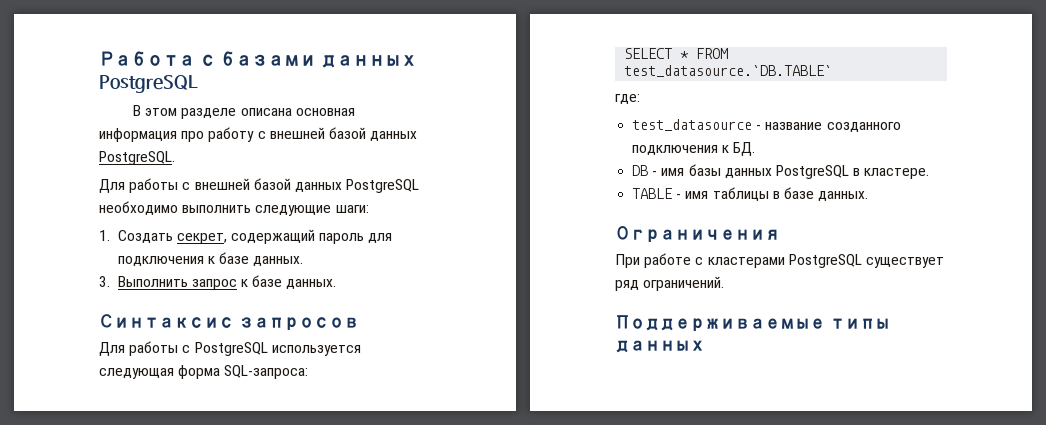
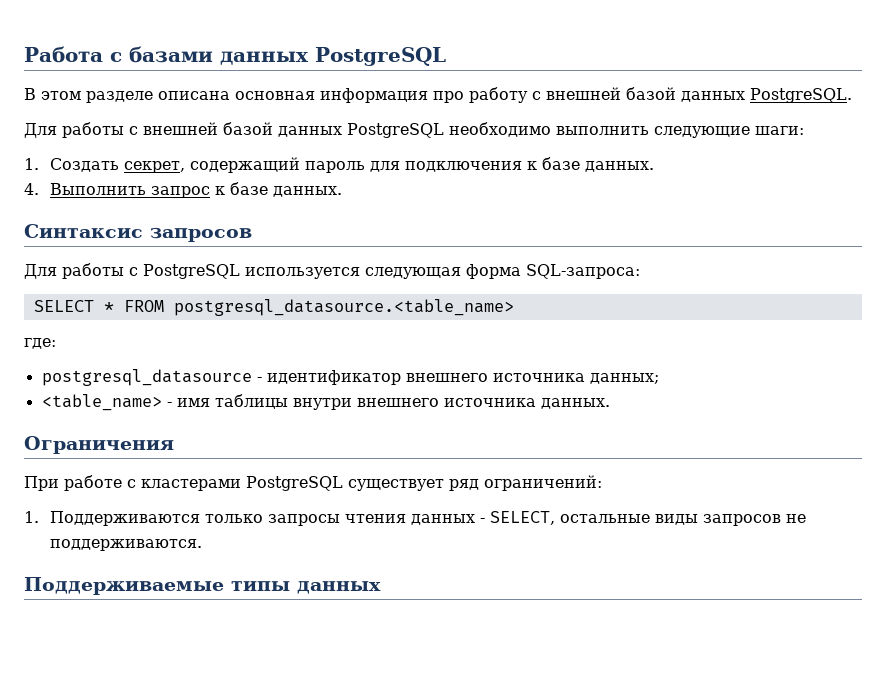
- 3. Выполнить запрос к базе данных.
+ 4. Выполнить запрос к базе данных.
- SELECT * FROM test_datasource.`DB.TABLE`
+ SELECT * FROM postgresql_datasource.<table_name>
- test_datasource - название созданного подключения к БД.
- DB - имя базы данных PostgreSQL в кластере.
- TABLE - имя таблицы в базе данных.
+ postgresql_datasource - идентификатор внешнего источника данных;
+ <table_name> - имя таблицы внутри внешнего источника данных.
- При работе с кластерами PostgreSQL существует ряд ограничений.
+ При работе с кластерами PostgreSQL существует ряд ограничений:
+ 1. Поддерживаются только запросы чтения данных - SELECT, остальные виды запросов не поддерживаются.

